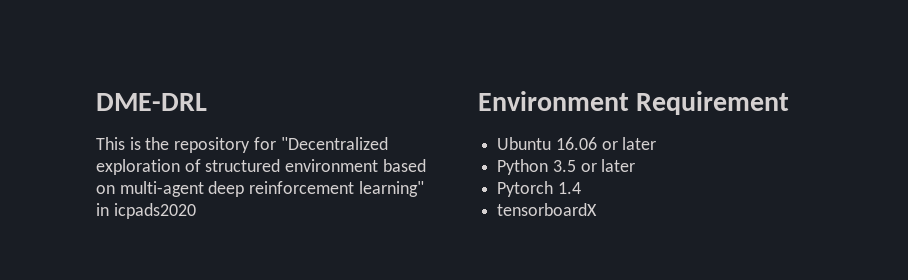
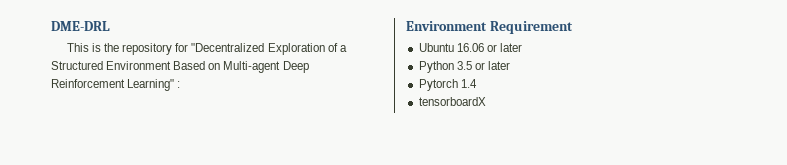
- This is the repository for "Decentralized exploration of structured environment based on multi-agent deep reinforcement learning" in icpads2020
+ This is the repository for "Decentralized Exploration of a Structured Environment Based on Multi-agent Deep Reinforcement Learning" :

